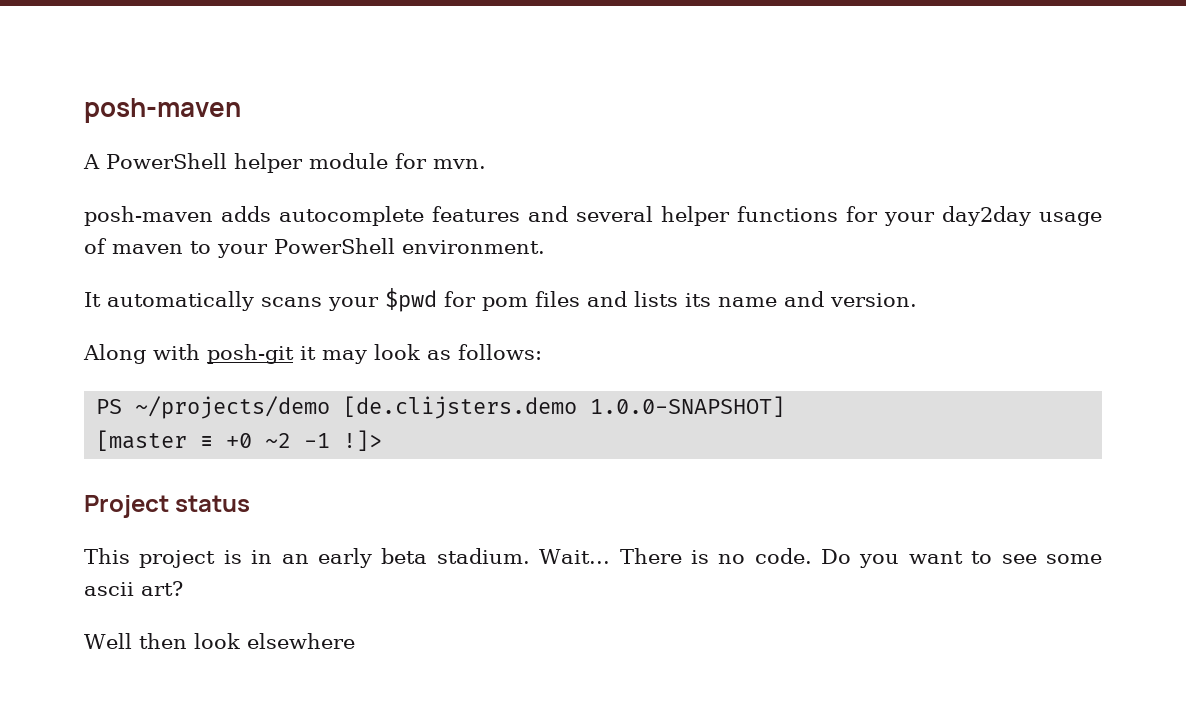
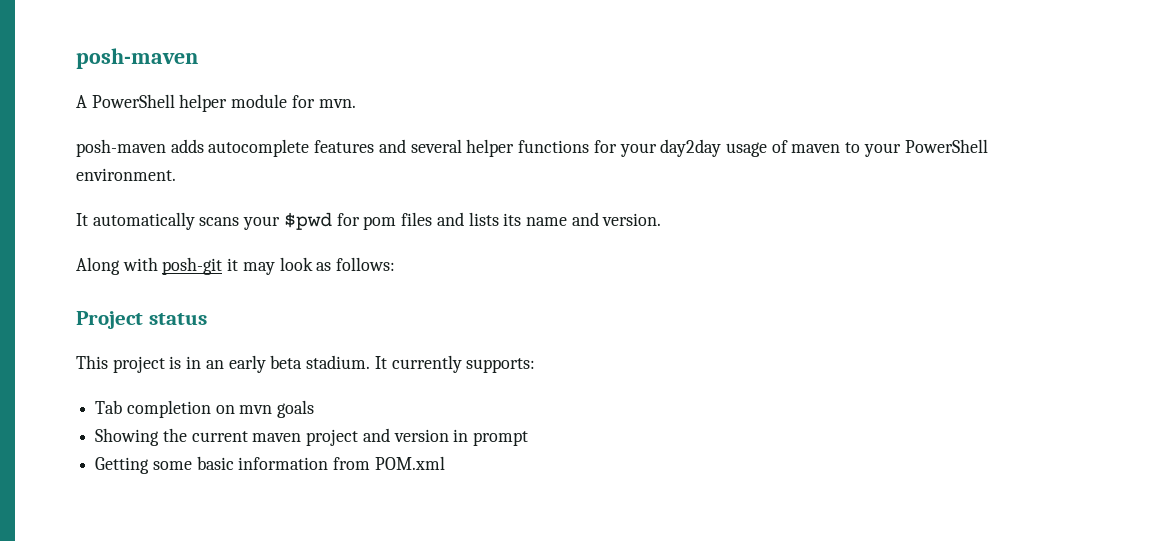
- PS ~/projects/demo [de.clijsters.demo 1.0.0-SNAPSHOT]
- [master ≡ +0 ~2 -1 !]>
- Wait... There is no code. Do you want to see some ascii art?
- Well then look elsewhere
+ It currently supports:
+ Tab completion on mvn goals
+ Showing the current maven project and version in prompt
+ Getting some basic information from POM.xml

